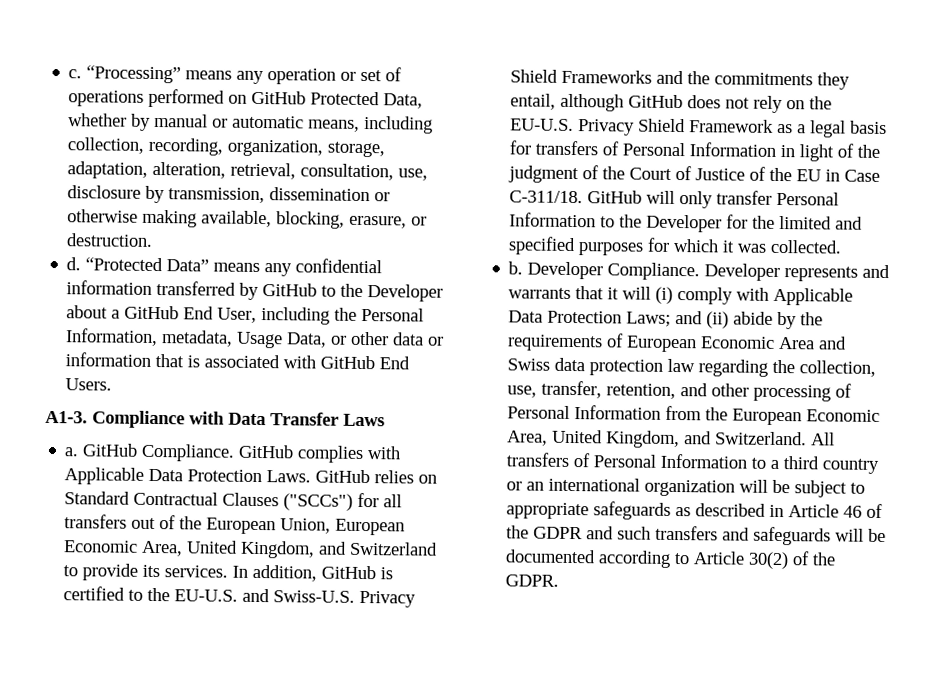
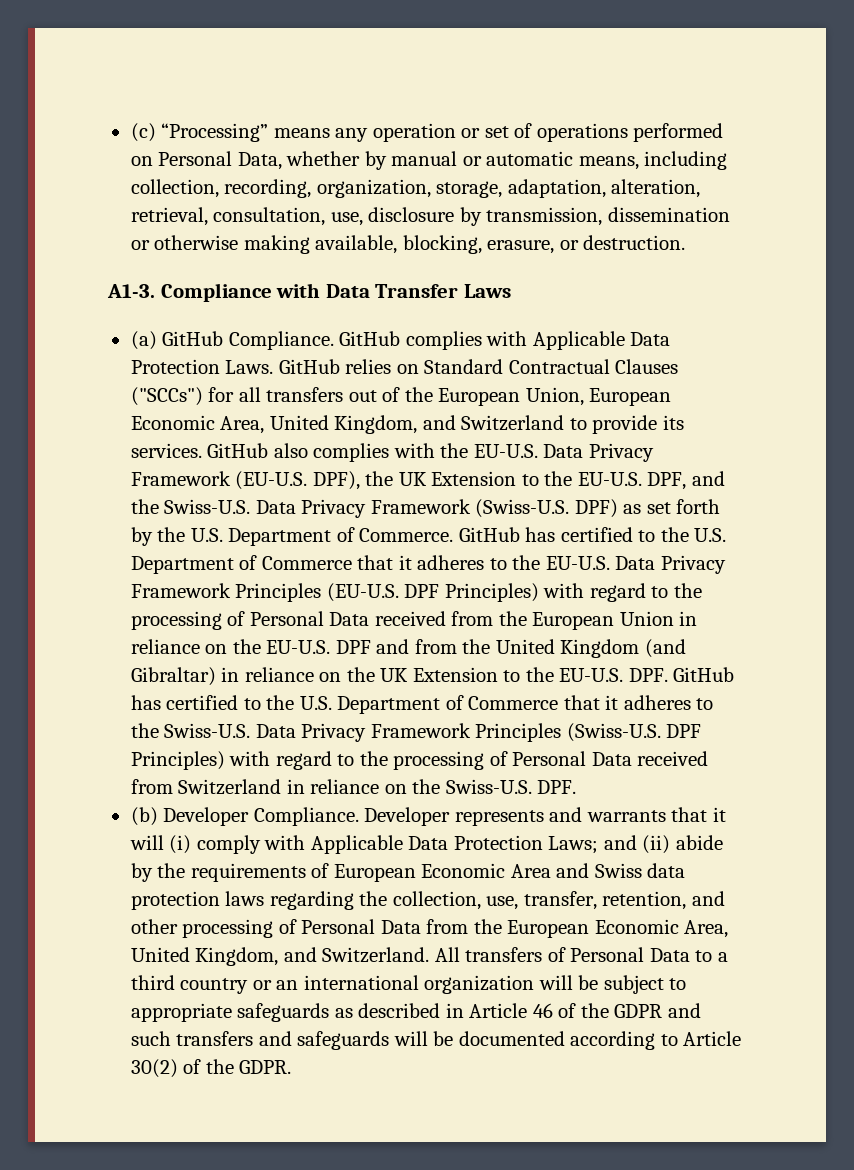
- c. “Processing” means any operation or set of operations performed on GitHub Protected Data, whether by manual or automatic means, including collection, recording, organization, storage, adaptation, alteration, retrieval, consultation, use, disclosure by transmission, dissemination or otherwise making available, blocking, erasure, or destruction.
+ (c) “Processing” means any operation or set of operations performed on Personal Data, whether by manual or automatic means, including collection, recording, organization, storage, adaptation, alteration, retrieval, consultation, use, disclosure by transmission, dissemination or otherwise making available, blocking, erasure, or destruction.
- d. “Protected Data” means any confidential information transferred by GitHub to the Developer about a GitHub End User, including the Personal Information, metadata, Usage Data, or other data or information that is associated with GitHub End Users.
- a. GitHub Compliance.
+ (a) GitHub Compliance.
- In addition, GitHub is certified to the EU-U.S. and Swiss-U.S. Privacy Shield Frameworks and the commitments they entail, although GitHub does not rely on the EU-U.S. Privacy Shield Framework as a legal basis for transfers of Personal Information in light of the judgment of the Court of Justice of the EU in Case C-311/18. GitHub will only transfer Personal Information to the Developer for the limited and specified purposes for which it was collected.
- b. Developer Compliance.
+ GitHub also complies with the EU-U.S. Data Privacy Framework (EU-U.S. DPF), the UK Extension to the EU-U.S. DPF, and the Swiss-U.S. Data Privacy Framework (Swiss-U.S. DPF) as set forth by the U.S. Department of Commerce. GitHub has certified to the U.S. Department of Commerce that it adheres to the EU-U.S. Data Privacy Framework Principles (EU-U.S. DPF Principles) with regard to the processing of Personal Data received from the European Union in reliance on the EU-U.S. DPF and from the United Kingdom (and Gibraltar) in reliance on the UK Extension to the EU-U.S. DPF. GitHub has certified to the U.S. Department of Commerce that it adheres to the Swiss-U.S. Data Privacy Framework Principles (Swiss-U.S. DPF Principles) with regard to the processing of Personal Data received from Switzerland in reliance on the Swiss-U.S. DPF.
+ (b) Developer Compliance.
- Developer represents and warrants that it will (i) comply with Applicable Data Protection Laws; and (ii) abide by the requirements of European Economic Area and Swiss data protection law regarding the collection, use, transfer, retention, and other processing of Personal Information from the European Economic Area, United Kingdom, and Switzerland.
+ Developer represents and warrants that it will (i) comply with Applicable Data Protection Laws; and (ii) abide by the requirements of European Economic Area and Swiss data protection laws regarding the collection, use, transfer, retention, and other processing of Personal Data from the European Economic Area, United Kingdom, and Switzerland.
- All transfers of Personal Information to a third country or an international organization will be subject to appropriate safeguards as described in Article 46 of the GDPR and such transfers and safeguards will be documented according to Article 30(2) of the GDPR.
+ All transfers of Personal Data to a third country or an international organization will be subject to appropriate safeguards as described in Article 46 of the GDPR and such transfers and safeguards will be documented according to Article 30(2) of the GDPR.

